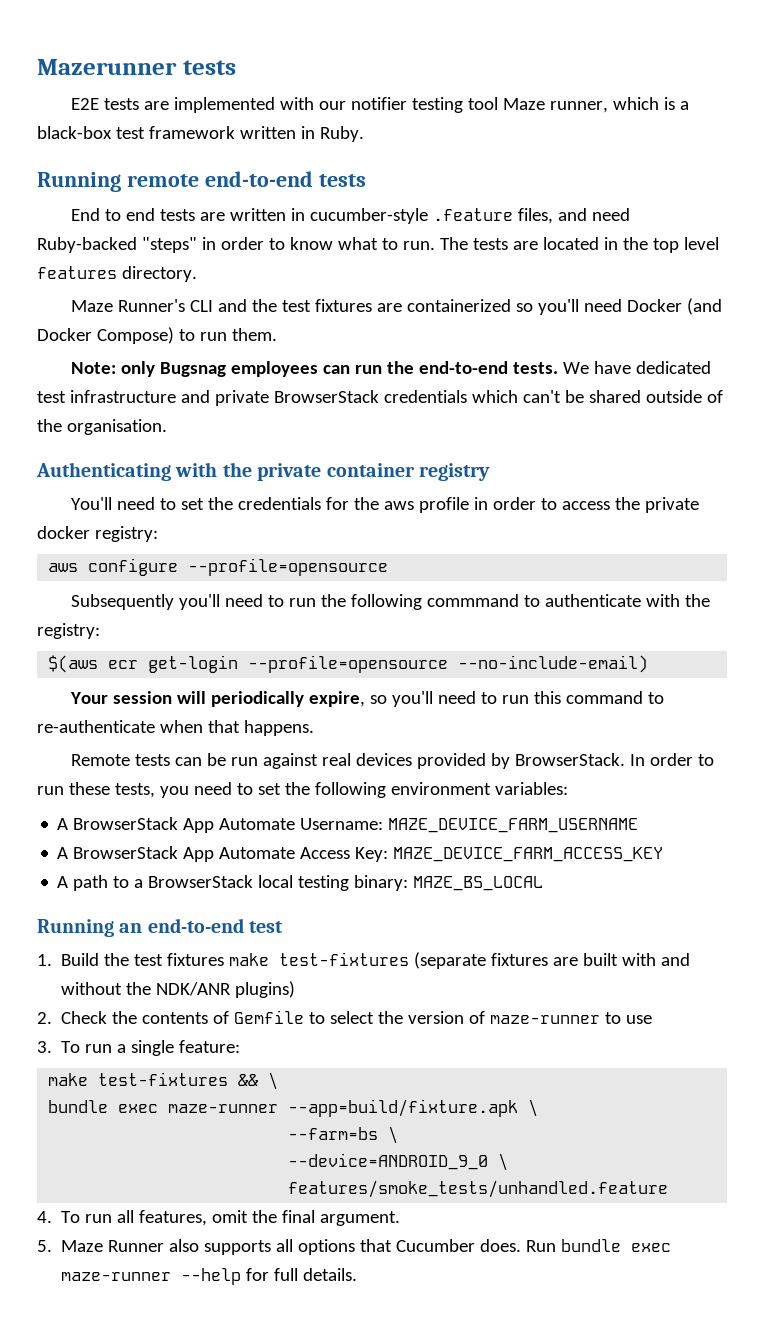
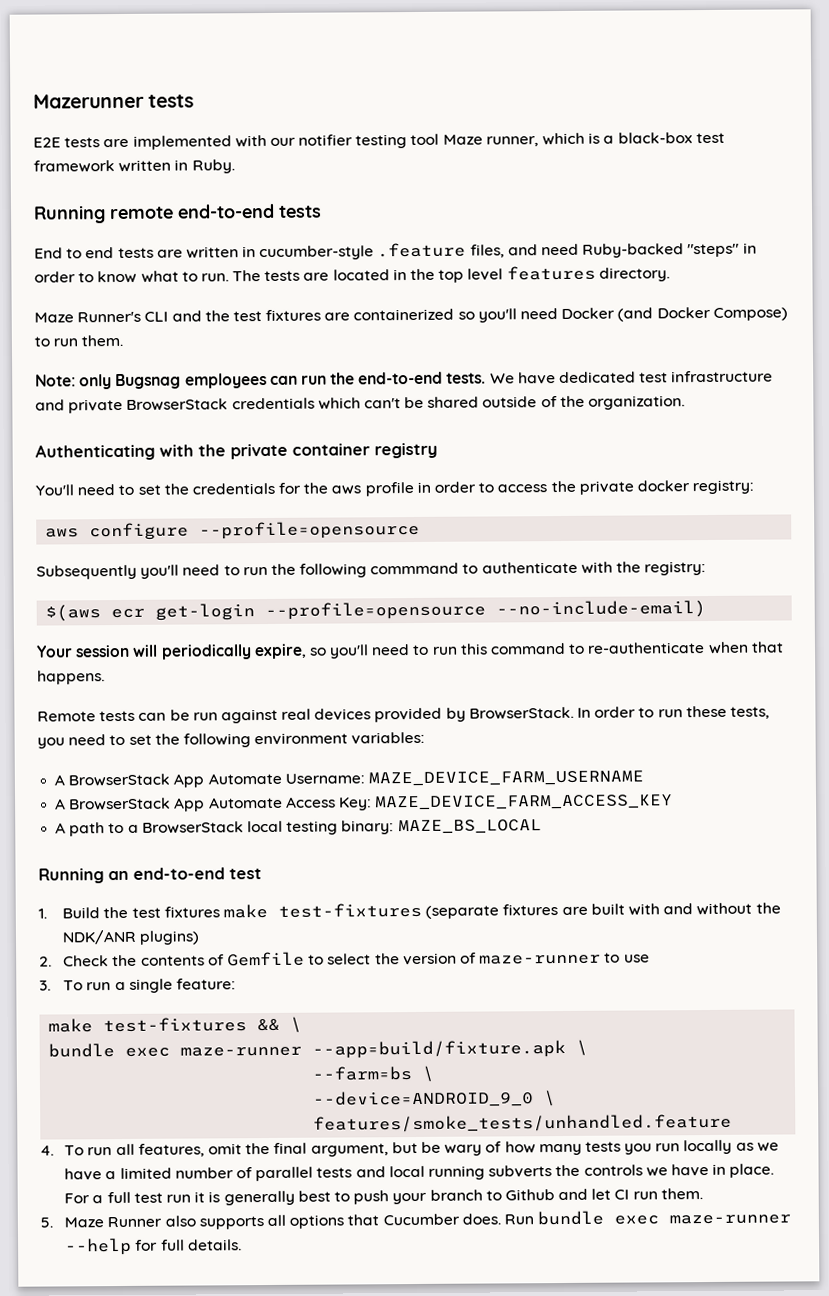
- We have dedicated test infrastructure and private BrowserStack credentials which can't be shared outside of the organisation.
+ We have dedicated test infrastructure and private BrowserStack credentials which can't be shared outside of the organization.
- 4. To run all features, omit the final argument.
+ 4. To run all features, omit the final argument, but be wary of how many tests you run locally as we have a limited number of parallel tests and local running subverts the controls we have in place. For a full test run it is generally best to push your branch to Github and let CI run them.

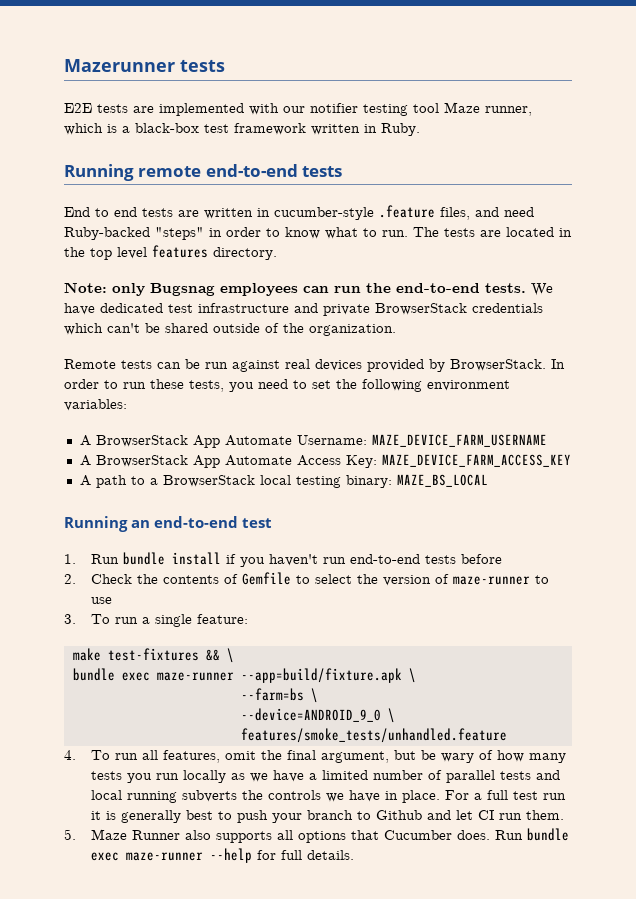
- Maze Runner's CLI and the test fixtures are containerized so you'll need Docker (and Docker Compose) to run them.
- Authenticating with the private container registry
- You'll need to set the credentials for the aws profile in order to access the private docker registry:
- aws configure --profile=opensource
- Subsequently you'll need to run the following commmand to authenticate with the registry:
- $(aws ecr get-login --profile=opensource --no-include-email)
- Your session will periodically expire, so you'll need to run this command to re-authenticate when that happens.
- 1. Build the test fixtures make test-fixtures (separate fixtures are built with and without the NDK/ANR plugins)
+ 1. Run bundle install if you haven't run end-to-end tests before

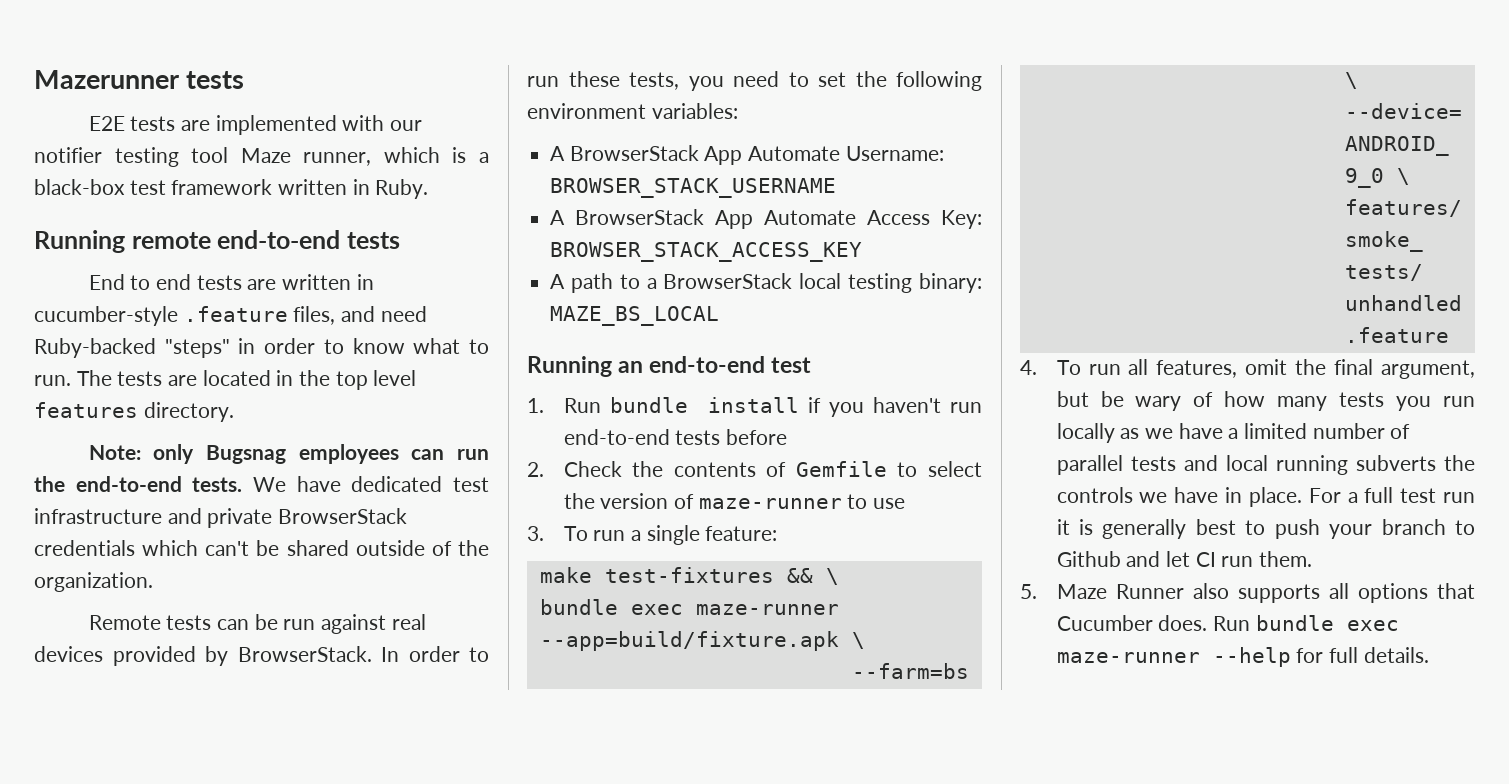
- A BrowserStack App Automate Username: MAZE_DEVICE_FARM_USERNAME
+ A BrowserStack App Automate Username: BROWSER_STACK_USERNAME
- A BrowserStack App Automate Access Key: MAZE_DEVICE_FARM_ACCESS_KEY
+ A BrowserStack App Automate Access Key: BROWSER_STACK_ACCESS_KEY

